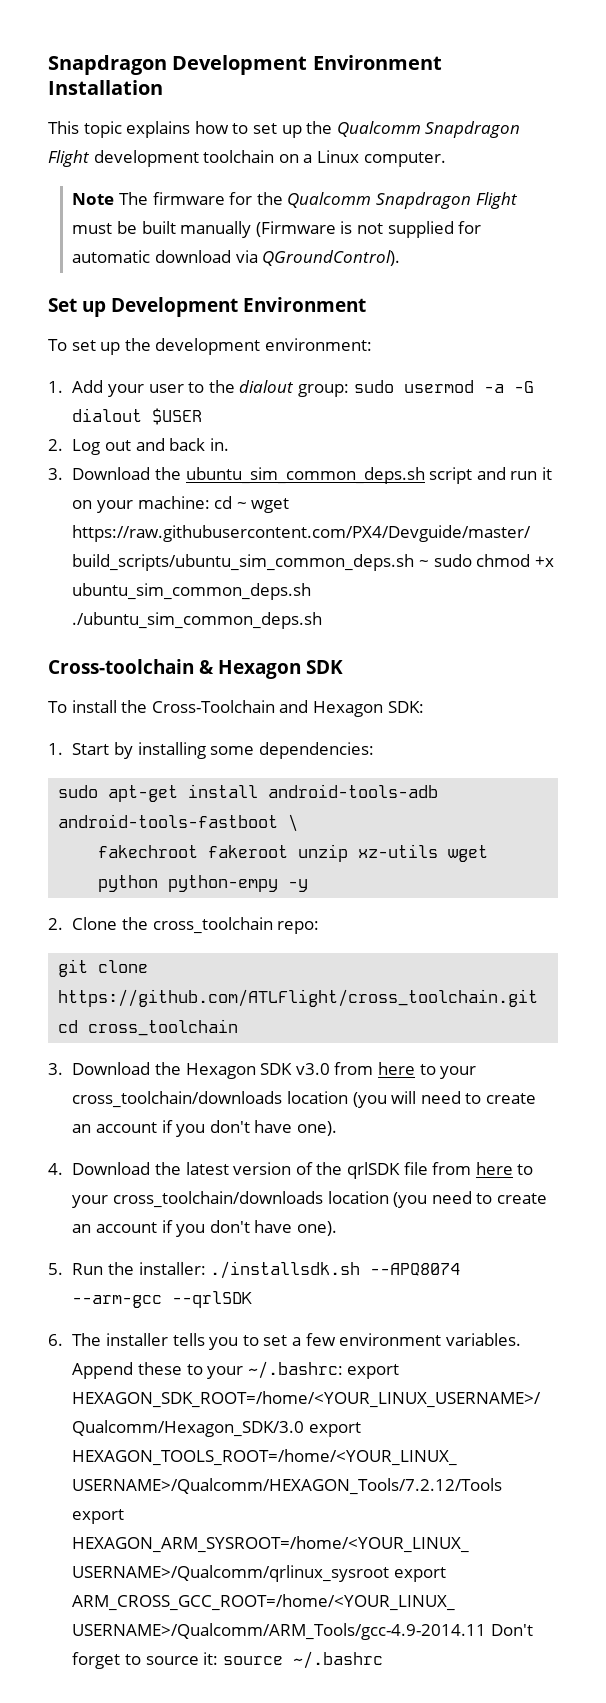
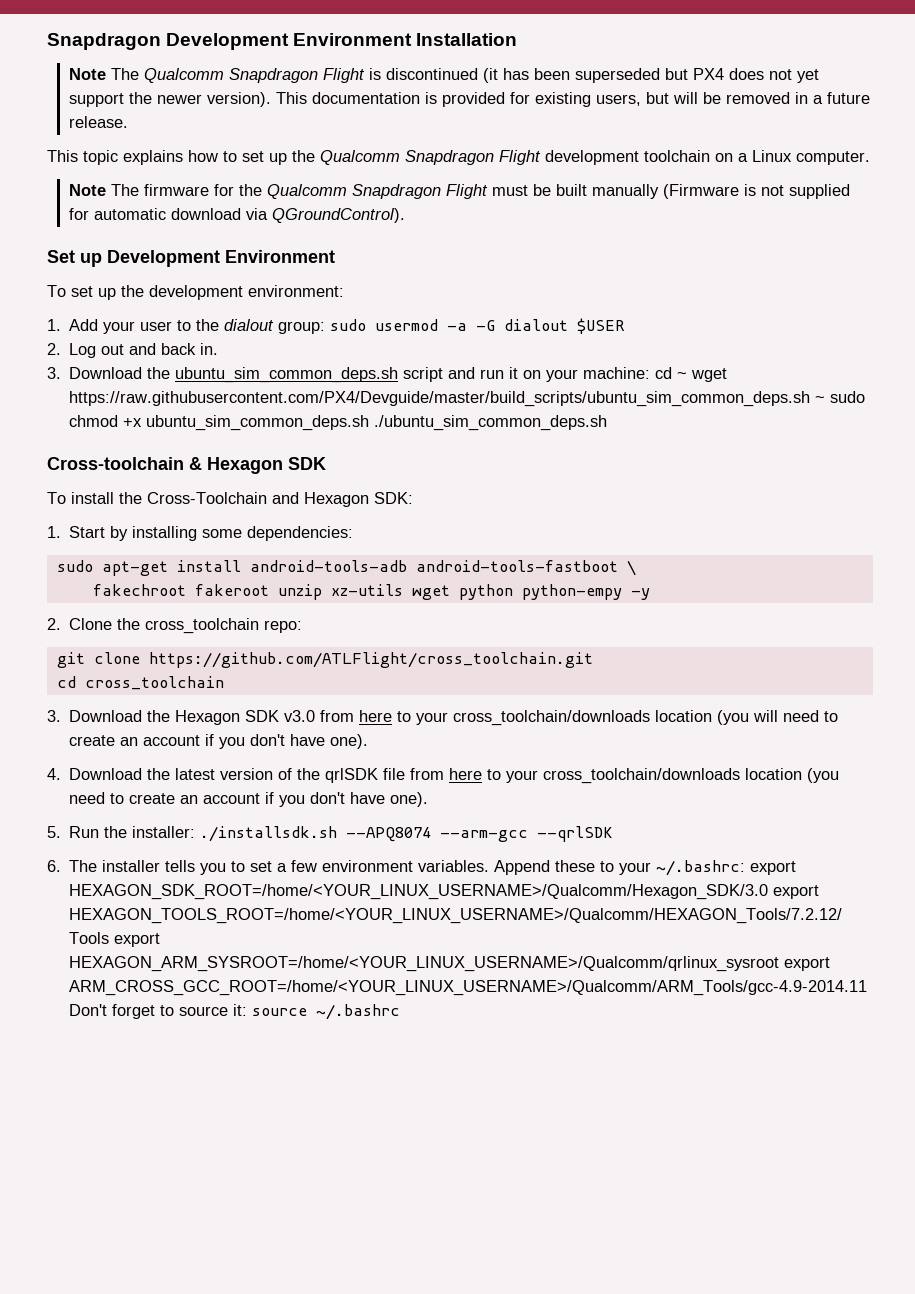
+ Note The Qualcomm Snapdragon Flight is discontinued (it has been superseded but PX4 does not yet support the newer version). This documentation is provided for existing users, but will be removed in a future release.

